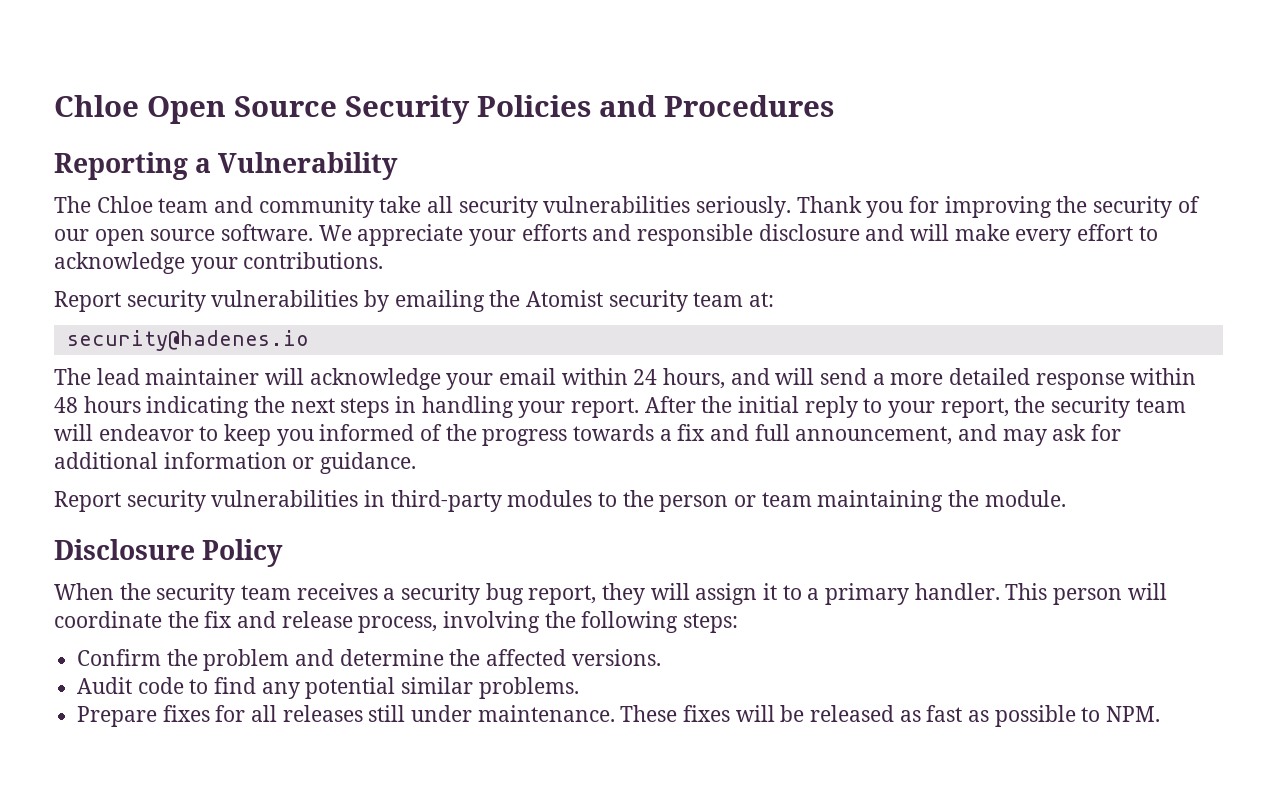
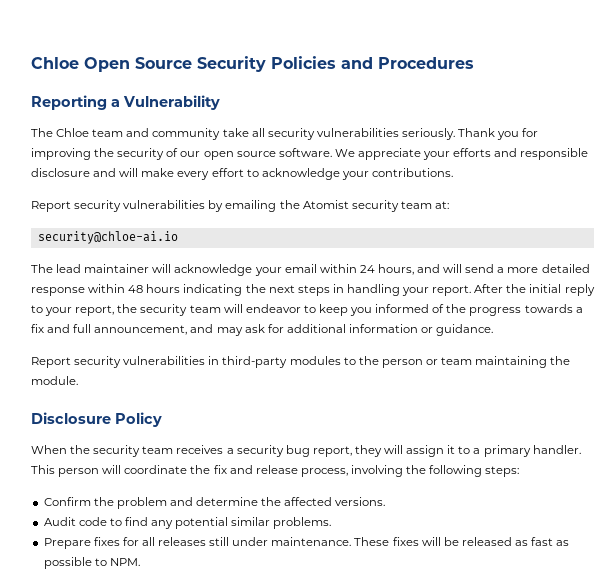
- security@hadenes.io
+ security@chloe-ai.io

